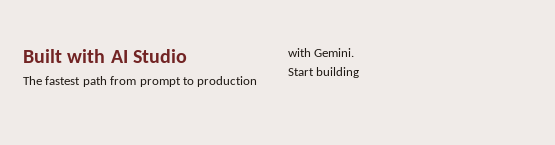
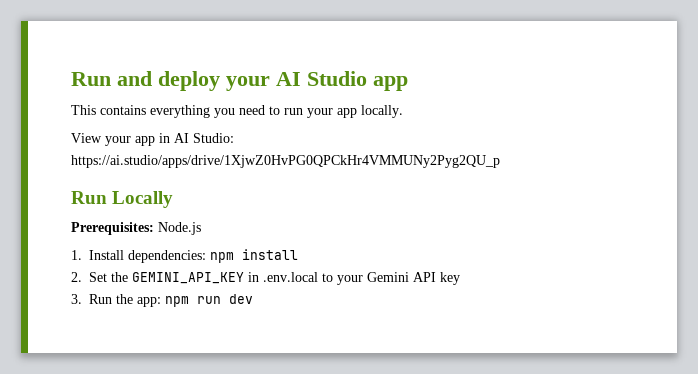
- Built with AI Studio
- The fastest path from prompt to production with Gemini.
- Start building
+ Run and deploy your AI Studio app
+ This contains everything you need to run your app locally.
+ View your app in AI Studio: https://ai.studio/apps/drive/1XjwZ0HvPG0QPCkHr4VMMUNy2Pyg2QU_p
+ Run Locally
+ Prerequisites: Node.js
+ 1. Install dependencies: npm install
+ 2. Set the GEMINI_API_KEY in .env.local to your Gemini API key
+ 3. Run the app: npm run dev

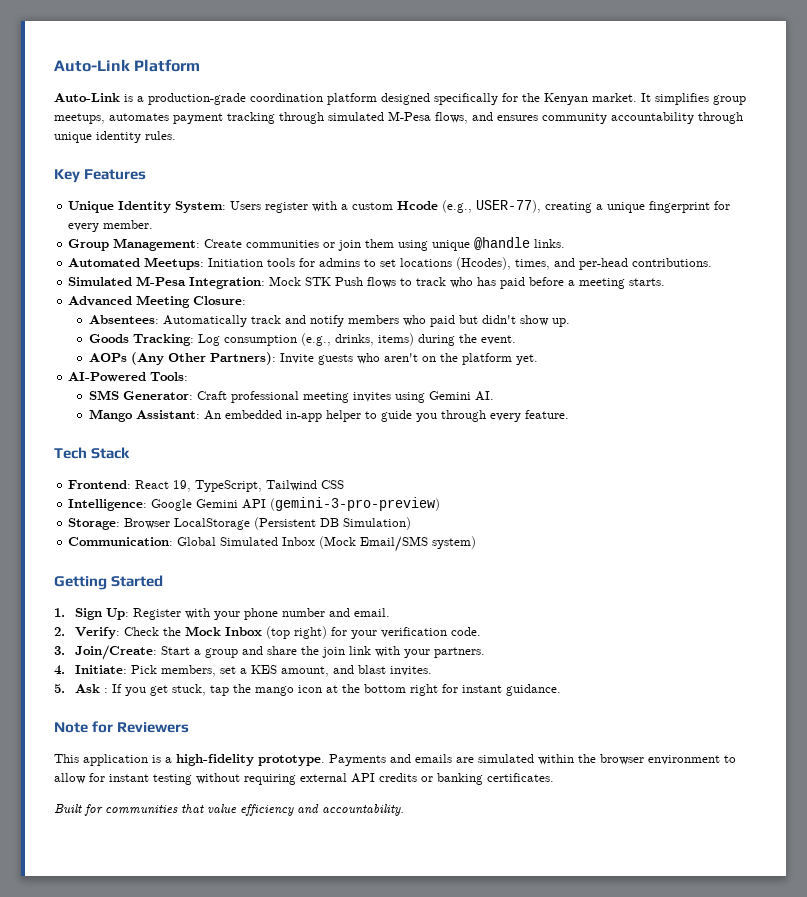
- Run and deploy your AI Studio app
- This contains everything you need to run your app locally.
- View your app in AI Studio: https://ai.studio/apps/drive/1XjwZ0HvPG0QPCkHr4VMMUNy2Pyg2QU_p
- Run Locally
- Prerequisites: Node.js
- 1. Install dependencies: npm install
- 2. Set the GEMINI_API_KEY in .env.local to your Gemini API key
- 3. Run the app: npm run dev
+ Auto-Link Platform
+ Auto-Link is a production-grade coordination platform designed specifically for the Kenyan market. It simplifies group meetups, automates payment tracking through simulated M-Pesa flows, and ensures community accountability through unique identity rules.
+ Key Features
+ Unique Identity System: Users register with a custom Hcode (e.g., USER-77), creating a unique fingerprint for every member.
+ Group Management: Create communities or join them using unique @handle links.
+ Automated Meetups: Initiation tools for admins to set locations (Hcodes), times, and per-head contributions.
+ Simulated M-Pesa Integration: Mock STK Push flows to track who has paid before a meeting starts.
+ Advanced Meeting Closure:
+ Absentees: Automatically track and notify members who paid but didn't show up.
+ Goods Tracking: Log consumption (e.g., drinks, items) during the event.
+ AOPs (Any Other Partners): Invite guests who aren't on the platform yet.
+ AI-Powered Tools:
+ SMS Generator: Craft professional meeting invites using Gemini AI.
+ Mango Assistant: An embedded in-app helper to guide you through every feature.
+ Tech Stack
+ Frontend: React 19, TypeScript, Tailwind CSS
+ Intelligence: Google Gemini API (gemini-3-pro-preview)
+ Storage: Browser LocalStorage (Persistent DB Simulation)
+ Communication: Global Simulated Inbox (Mock Email/SMS system)
+ Getting Started
+ 1. Sign Up: Register with your phone number and email.
+ 2. Verify: Check the Mock Inbox (top right) for your verification code.
+ 3. Join/Create: Start a group and share the join link with your partners.
+ 4. Initiate: Pick members, set a KES amount, and blast invites.
+ 5. Ask : If you get stuck, tap the mango icon at the bottom right for instant guidance.
+ Note for Reviewers
+ This application is a high-fidelity prototype. Payments and emails are simulated within the browser environment to allow for instant testing without requiring external API credits or banking certificates.
+ Built for communities that value efficiency and accountability.

